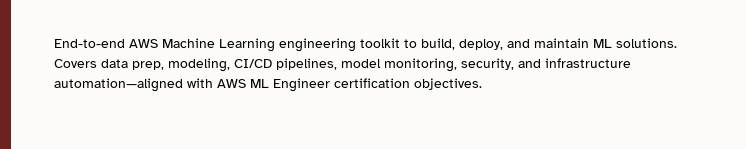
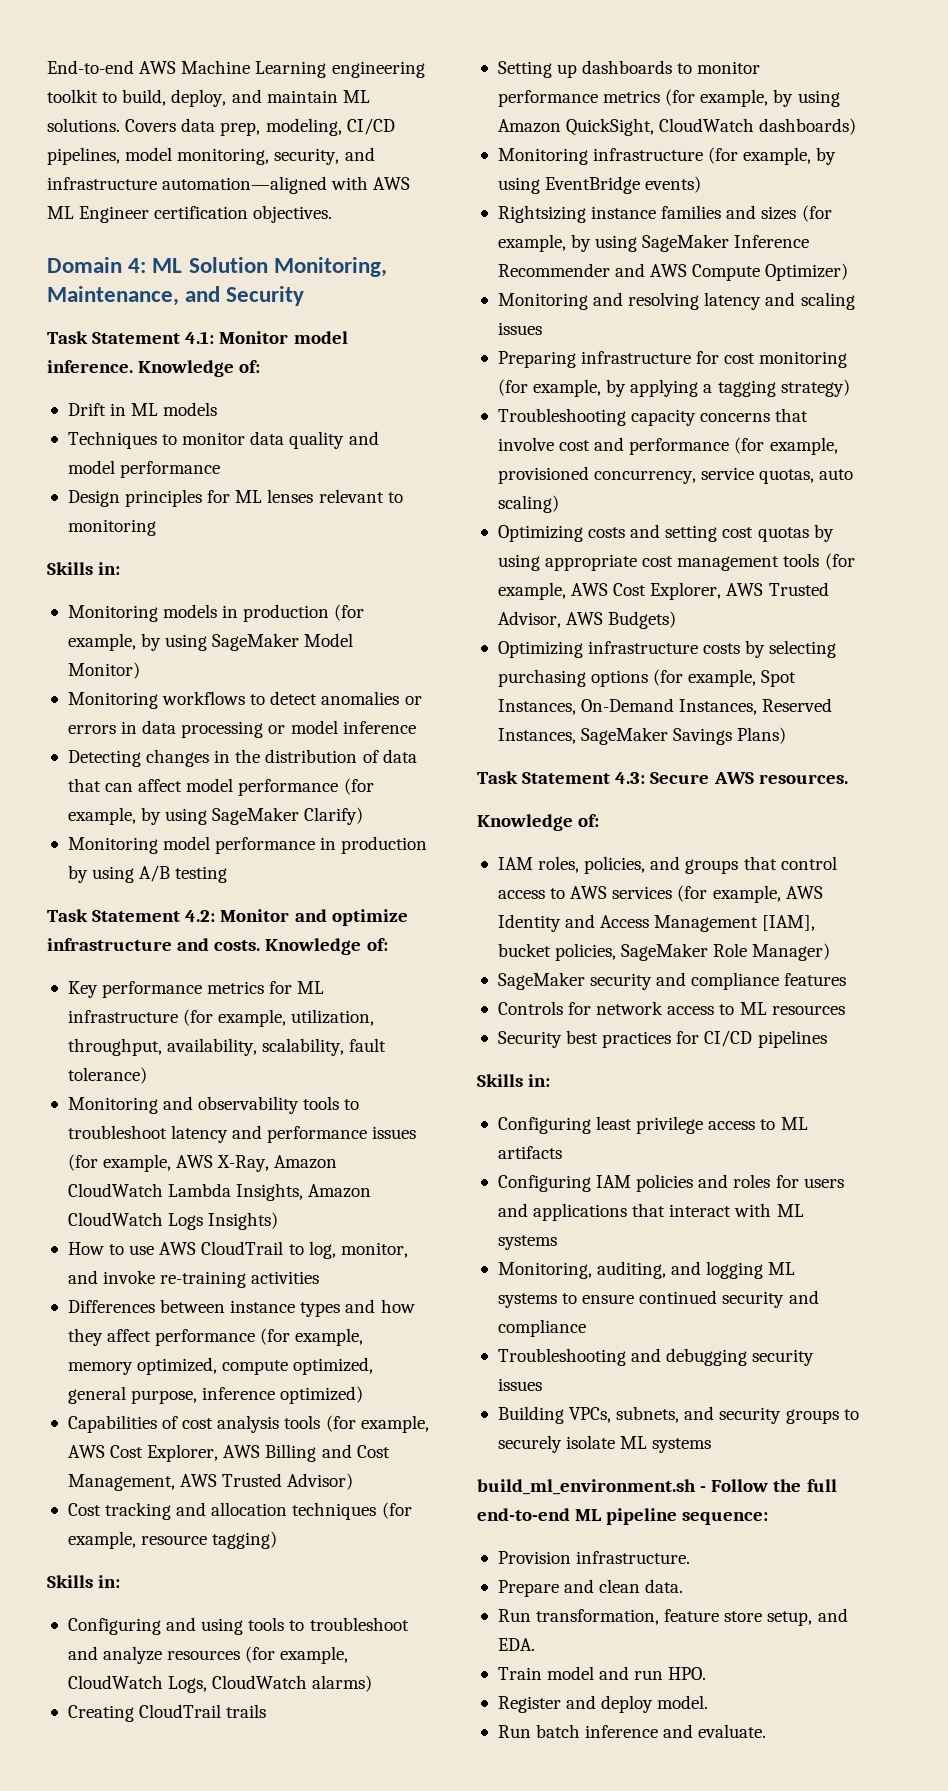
+ Domain 4: ML Solution Monitoring, Maintenance, and Security
+ Task Statement 4.1: Monitor model inference. Knowledge of:
+ Drift in ML models
+ Techniques to monitor data quality and model performance
+ Design principles for ML lenses relevant to monitoring
+ Skills in:
+ Monitoring models in production (for example, by using SageMaker Model Monitor)
+ Monitoring workflows to detect anomalies or errors in data processing or model inference
+ Detecting changes in the distribution of data that can affect model performance (for example, by using SageMaker Clarify)
+ Monitoring model performance in production by using A/B testing
+ Task Statement 4.2: Monitor and optimize infrastructure and costs. Knowledge of:
+ Key performance metrics for ML infrastructure (for example, utilization, throughput, availability, scalability, fault tolerance)
+ Monitoring and observability tools to troubleshoot latency and performance issues (for example, AWS X-Ray, Amazon CloudWatch Lambda Insights, Amazon CloudWatch Logs Insights)
+ How to use AWS CloudTrail to log, monitor, and invoke re-training activities
+ Differences between instance types and how they affect performance (for example, memory optimized, compute optimized, general purpose, inference optimized)
+ Capabilities of cost analysis tools (for example, AWS Cost Explorer, AWS Billing and Cost Management, AWS Trusted Advisor)
+ Cost tracking and allocation techniques (for example, resource tagging)
+ Skills in:
+ Configuring and using tools to troubleshoot and analyze resources (for example, CloudWatch Logs, CloudWatch alarms)
+ Creating CloudTrail trails
+ Setting up dashboards to monitor performance metrics (for example, by using Amazon QuickSight, CloudWatch dashboards)
+ Monitoring infrastructure (for example, by using EventBridge events)
+ Rightsizing instance families and sizes (for example, by using SageMaker Inference Recommender and AWS Compute Optimizer)
+ Monitoring and resolving latency and scaling issues
+ Preparing infrastructure for cost monitoring (for example, by applying a tagging strategy)
+ Troubleshooting capacity concerns that involve cost and performance (for example, provisioned concurrency, service quotas, auto scaling)
+ Optimizing costs and setting cost quotas by using appropriate cost management tools (for example, AWS Cost Explorer, AWS Trusted Advisor, AWS Budgets)
+ Optimizing infrastructure costs by selecting purchasing options (for example, Spot Instances, On-Demand Instances, Reserved Instances, SageMaker Savings Plans)
+ Task Statement 4.3: Secure AWS resources.
+ Knowledge of:
+ IAM roles, policies, and groups that control access to AWS services (for example, AWS Identity and Access Management [IAM], bucket policies, SageMaker Role Manager)
+ SageMaker security and compliance features
+ Controls for network access to ML resources
+ Security best practices for CI/CD pipelines
+ Skills in:
+ Configuring least privilege access to ML artifacts
+ Configuring IAM policies and roles for users and applications that interact with ML systems
+ Monitoring, auditing, and logging ML systems to ensure continued security and compliance
+ Troubleshooting and debugging security issues
+ Building VPCs, subnets, and security groups to securely isolate ML systems
+ build_ml_environment.sh - Follow the full end-to-end ML pipeline sequence:
+ Provision infrastructure.
+ Prepare and clean data.
+ Run transformation, feature store setup, and EDA.
+ Train model and run HPO.
+ Register and deploy model.
+ Run batch inference and evaluate.

